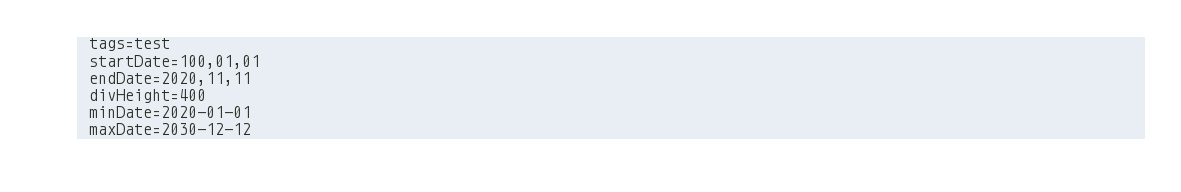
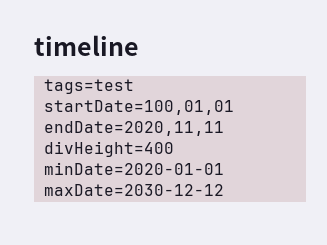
+ timeline

